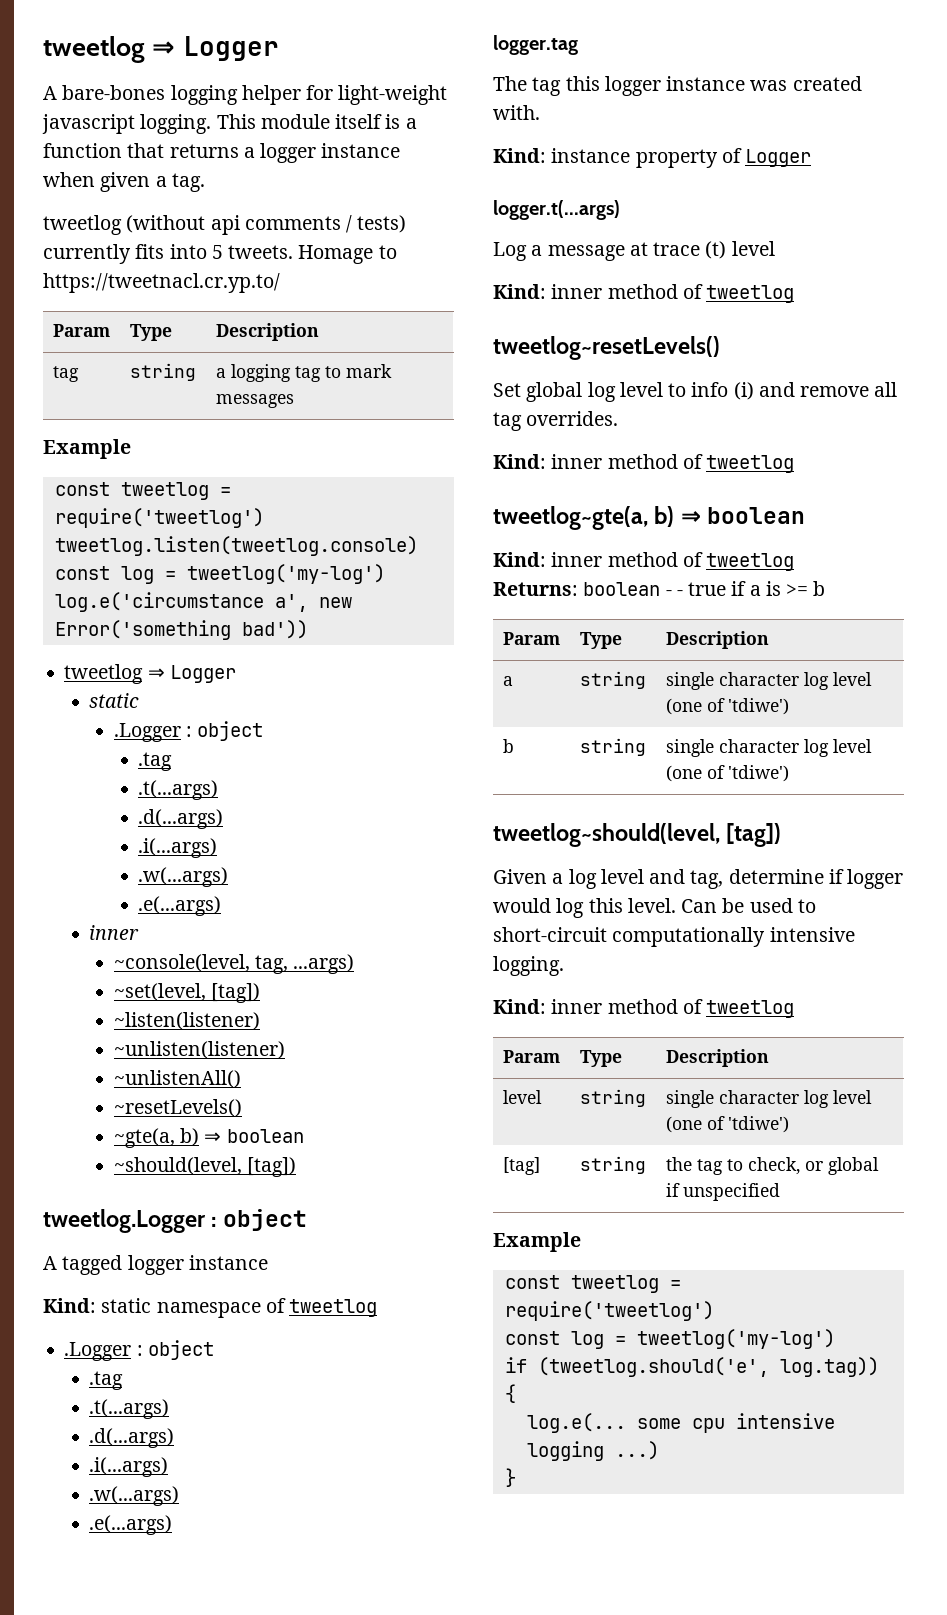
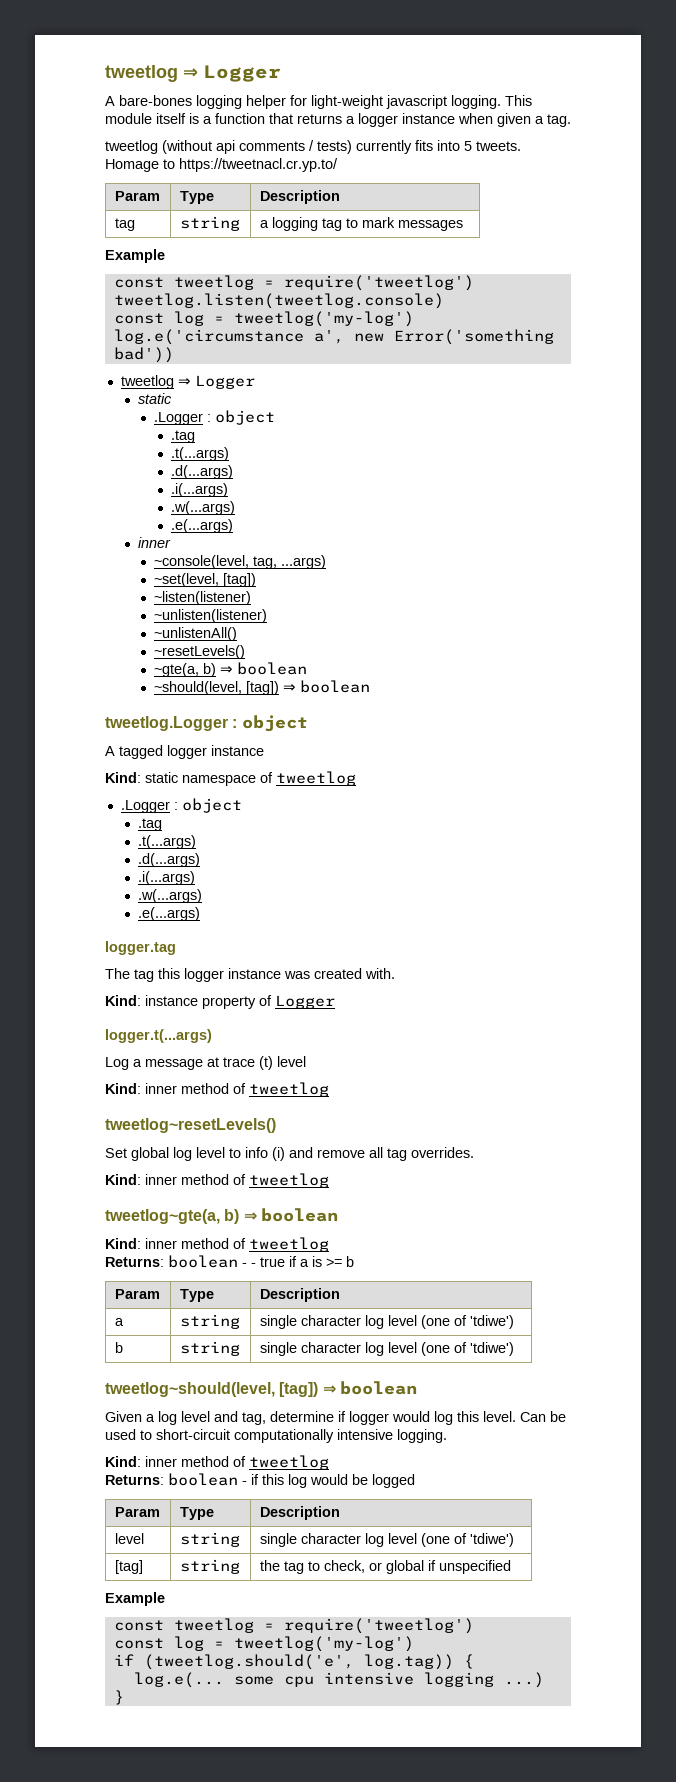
- ~should(level, [tag])
+ ~should(level, [tag]) ⇒ boolean
- tweetlog~should(level, [tag])
+ tweetlog~should(level, [tag]) ⇒ boolean
+ Returns: boolean - if this log would be logged

